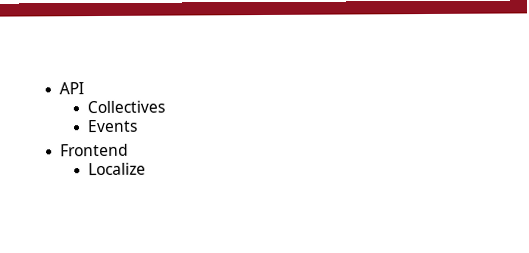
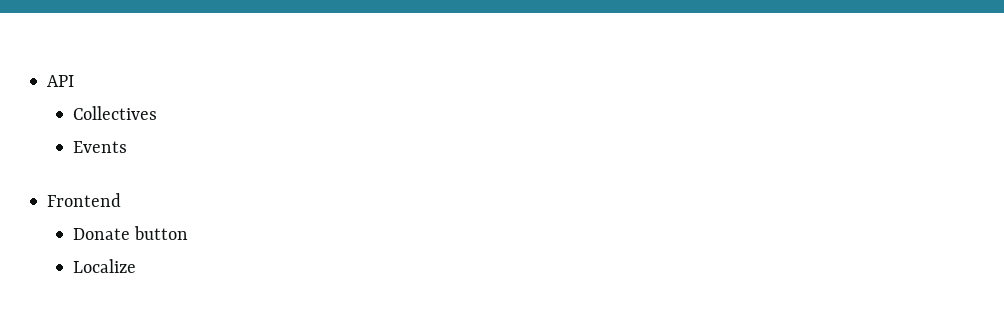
+ Donate button

